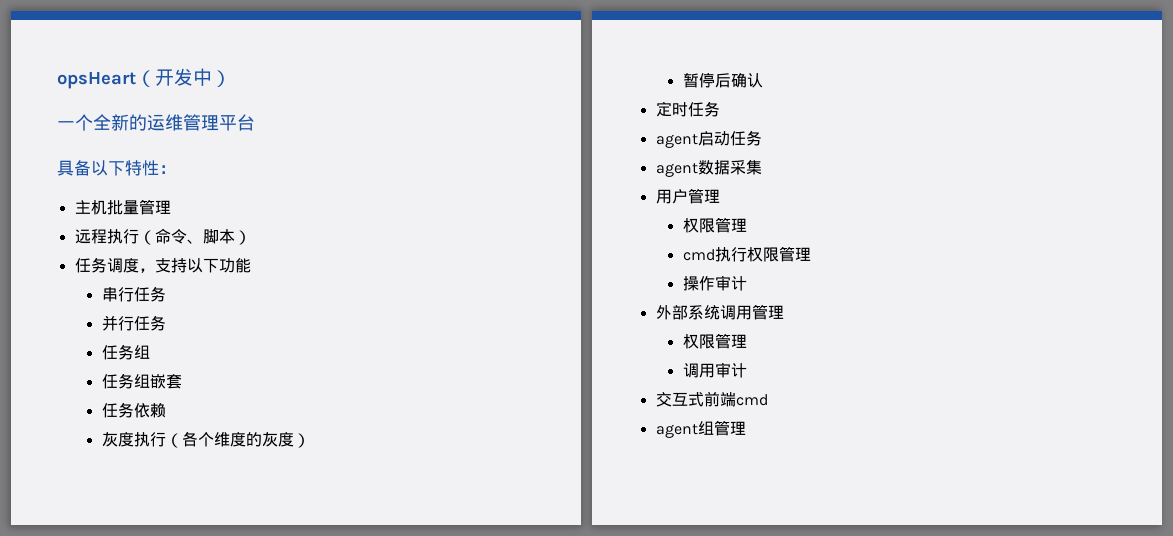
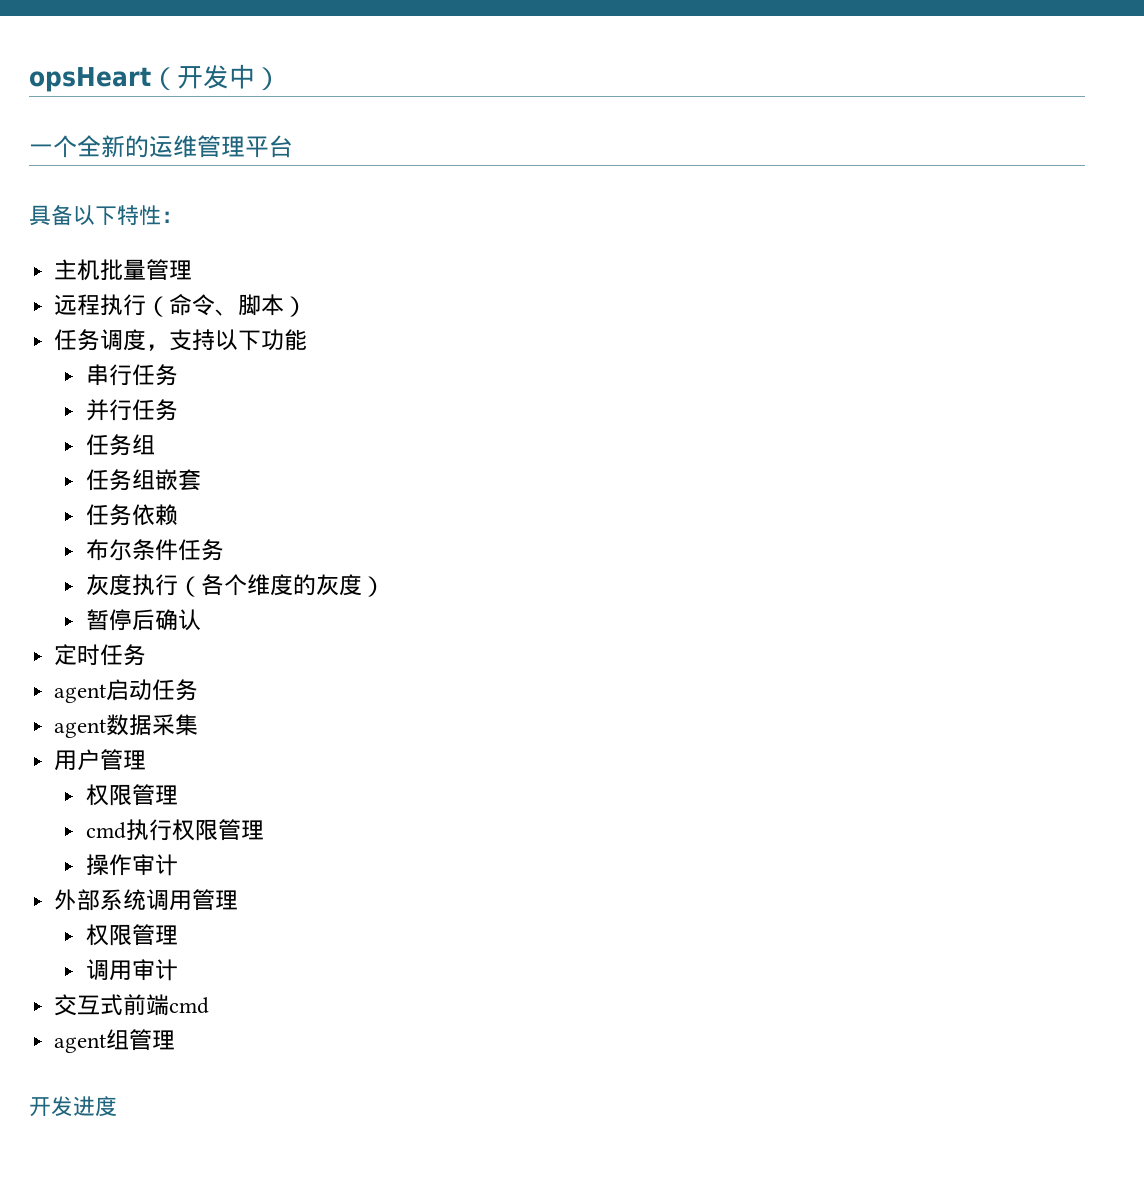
+ 布尔条件任务
+ 开发进度

